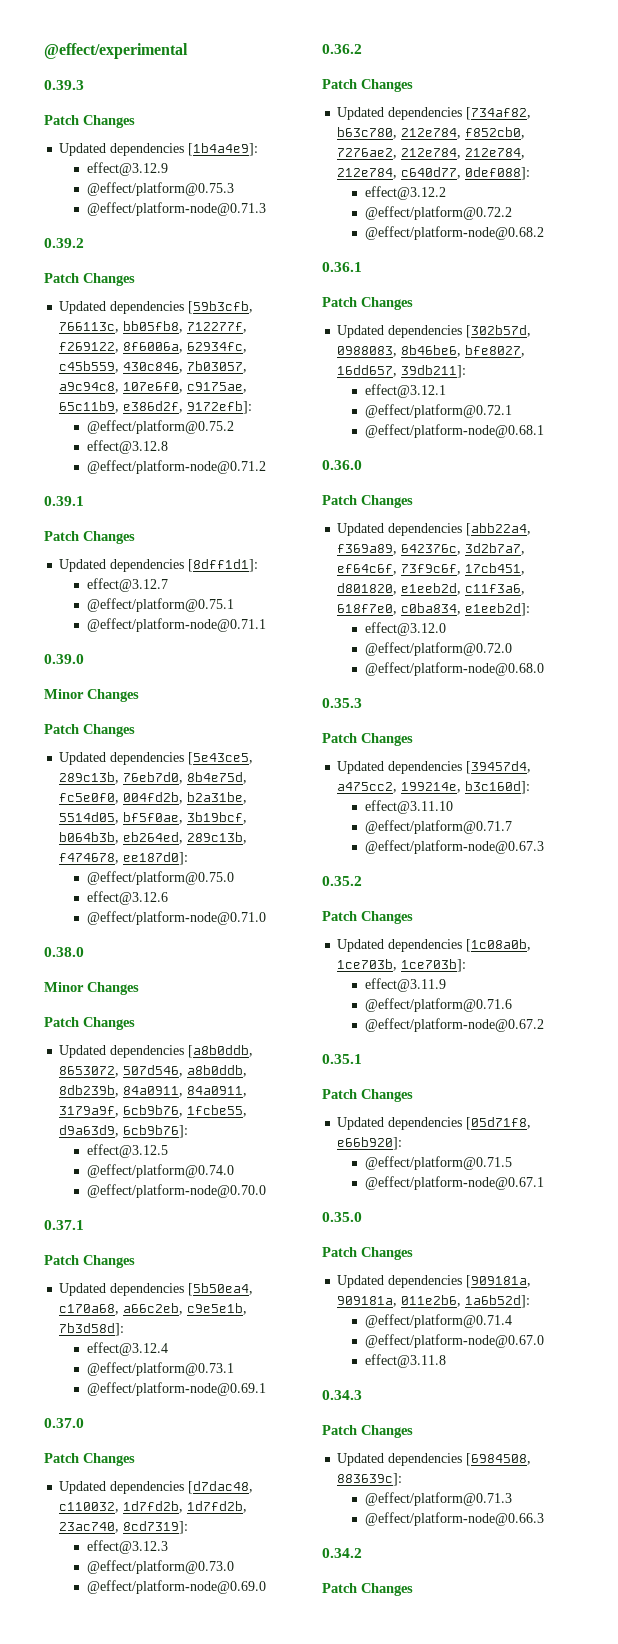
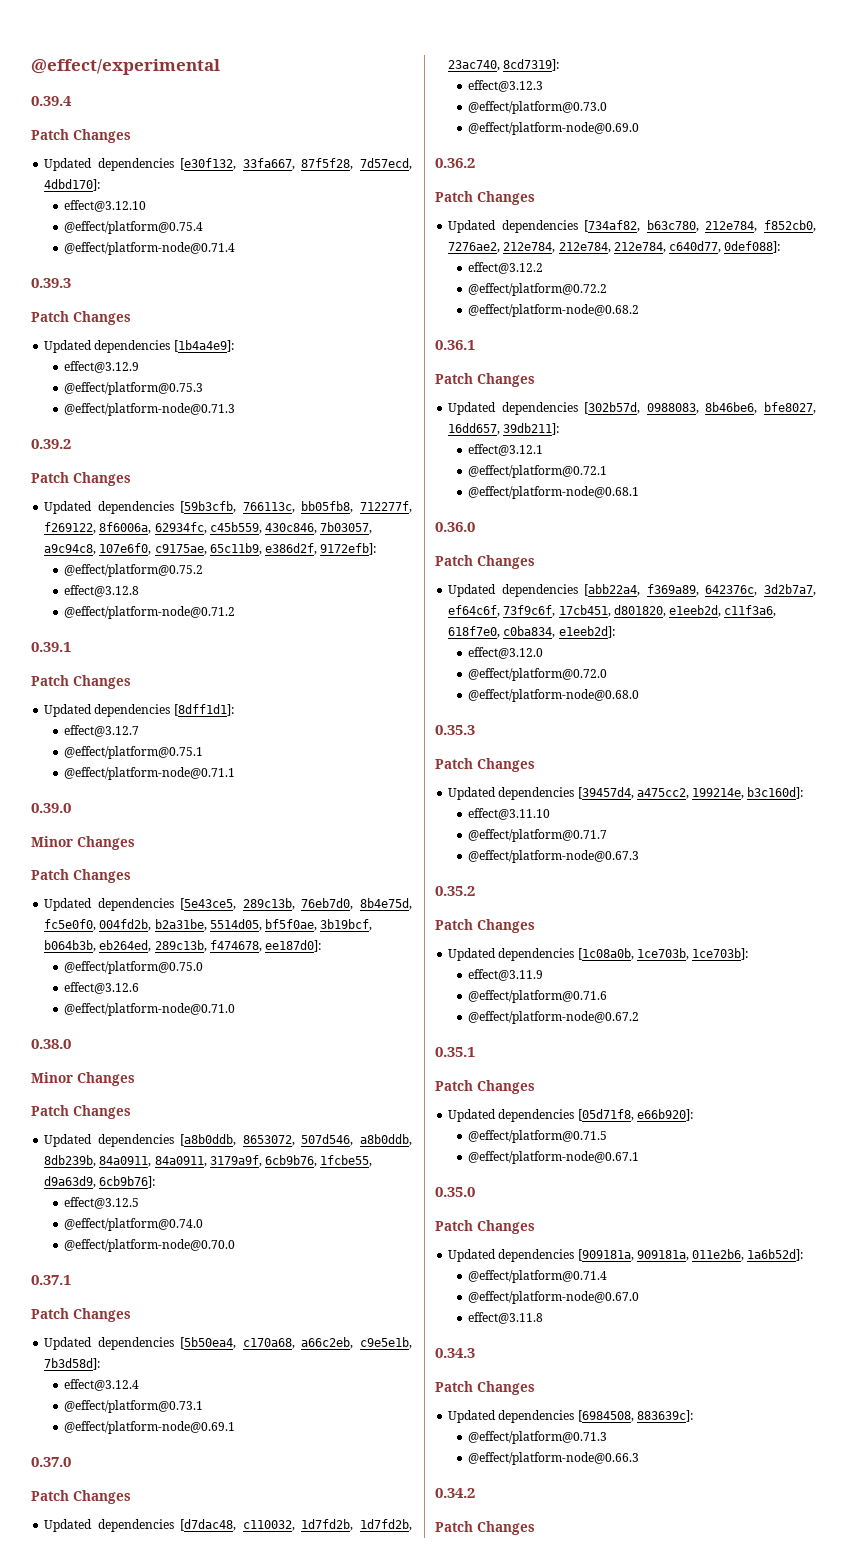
+ 0.39.4
+ Patch Changes
+ Updated dependencies [e30f132, 33fa667, 87f5f28, 7d57ecd, 4dbd170]:
+ effect@3.12.10
+ @effect/platform@0.75.4
+ @effect/platform-node@0.71.4

